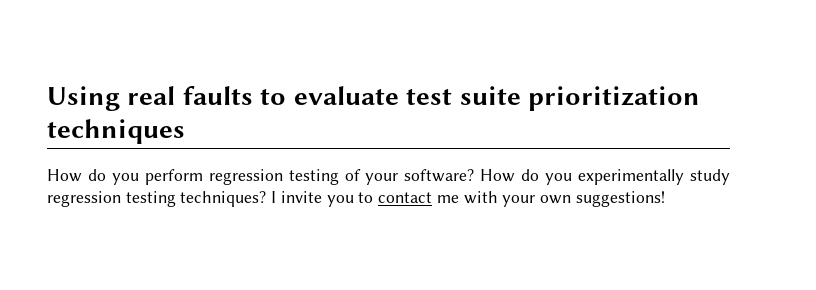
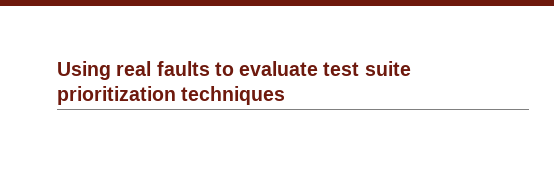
- How do you perform regression testing of your software? How do you experimentally study regression testing techniques? I invite you to contact me with your own suggestions!

